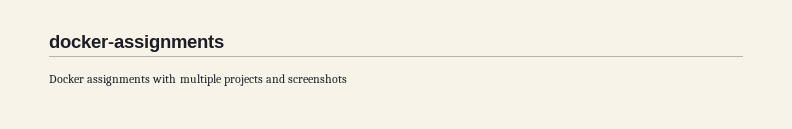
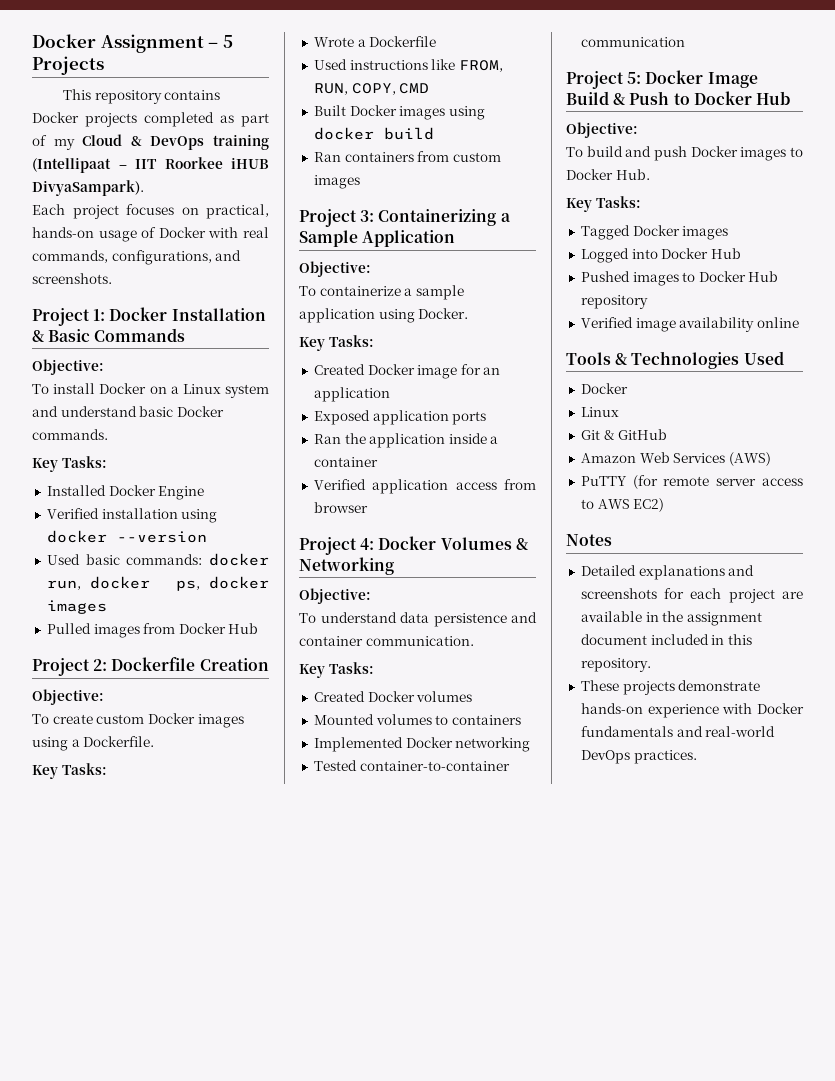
- docker-assignments
- Docker assignments with multiple projects and screenshots
+ Docker Assignment – 5 Projects
+ This repository contains Docker projects completed as part of my Cloud & DevOps training (Intellipaat – IIT Roorkee iHUB DivyaSampark).
+ Each project focuses on practical, hands-on usage of Docker with real commands, configurations, and screenshots.
+ Project 1: Docker Installation & Basic Commands
+ Objective:
+ To install Docker on a Linux system and understand basic Docker commands.
+ Key Tasks:
+ Installed Docker Engine
+ Verified installation using docker --version
+ Used basic commands: docker run, docker ps, docker images
+ Pulled images from Docker Hub
+ Project 2: Dockerfile Creation
+ Objective:
+ To create custom Docker images using a Dockerfile.
+ Key Tasks:
+ Wrote a Dockerfile
+ Used instructions like FROM, RUN, COPY, CMD
+ Built Docker images using docker build
+ Ran containers from custom images
+ Project 3: Containerizing a Sample Application
+ Objective:
+ To containerize a sample application using Docker.
+ Key Tasks:
+ Created Docker image for an application
+ Exposed application ports
+ Ran the application inside a container
+ Verified application access from browser
+ Project 4: Docker Volumes & Networking
+ Objective:
+ To understand data persistence and container communication.
+ Key Tasks:
+ Created Docker volumes
+ Mounted volumes to containers
+ Implemented Docker networking
+ Tested container-to-container communication
+ Project 5: Docker Image Build & Push to Docker Hub
+ Objective:
+ To build and push Docker images to Docker Hub.
+ Key Tasks:
+ Tagged Docker images
+ Logged into Docker Hub
+ Pushed images to Docker Hub repository
+ Verified image availability online
+ Tools & Technologies Used
+ Docker
+ Linux
+ Git & GitHub
+ Amazon Web Services (AWS)
+ PuTTY (for remote server access to AWS EC2)
+ Notes
+ Detailed explanations and screenshots for each project are available in the assignment document included in this repository.
+ These projects demonstrate hands-on experience with Docker fundamentals and real-world DevOps practices.

